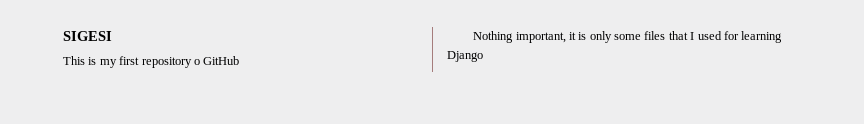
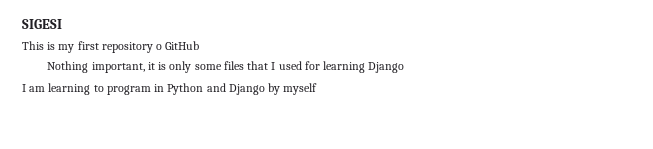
+ I am learning to program in Python and Django by myself

